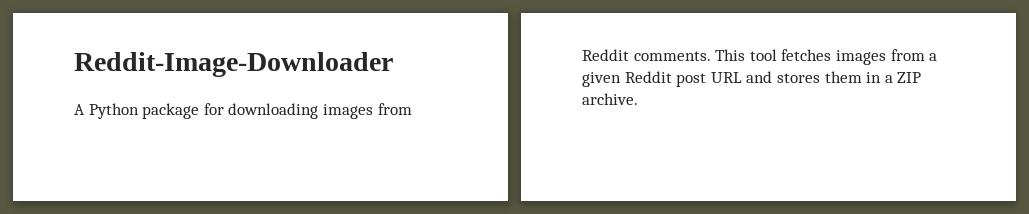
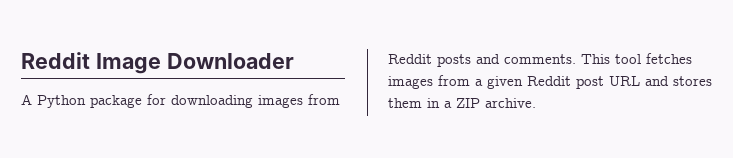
- Reddit-Image-Downloader
+ Reddit Image Downloader
- A Python package for downloading images from Reddit comments.
+ A Python package for downloading images from Reddit posts and comments.

